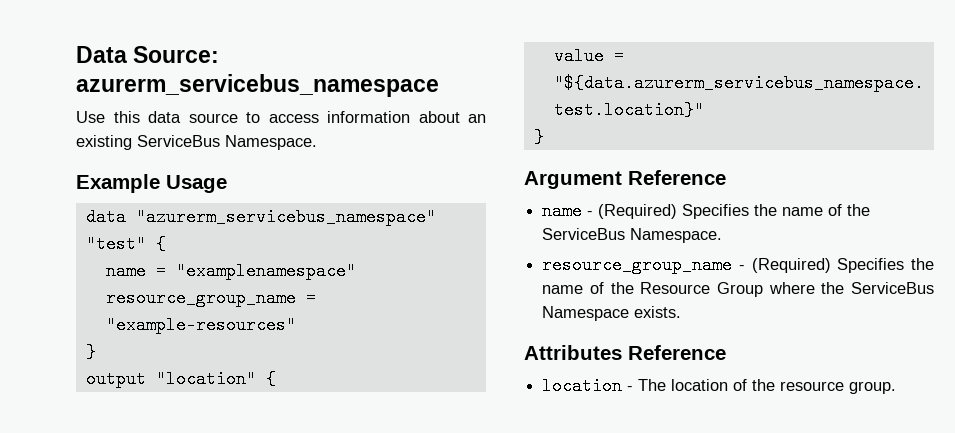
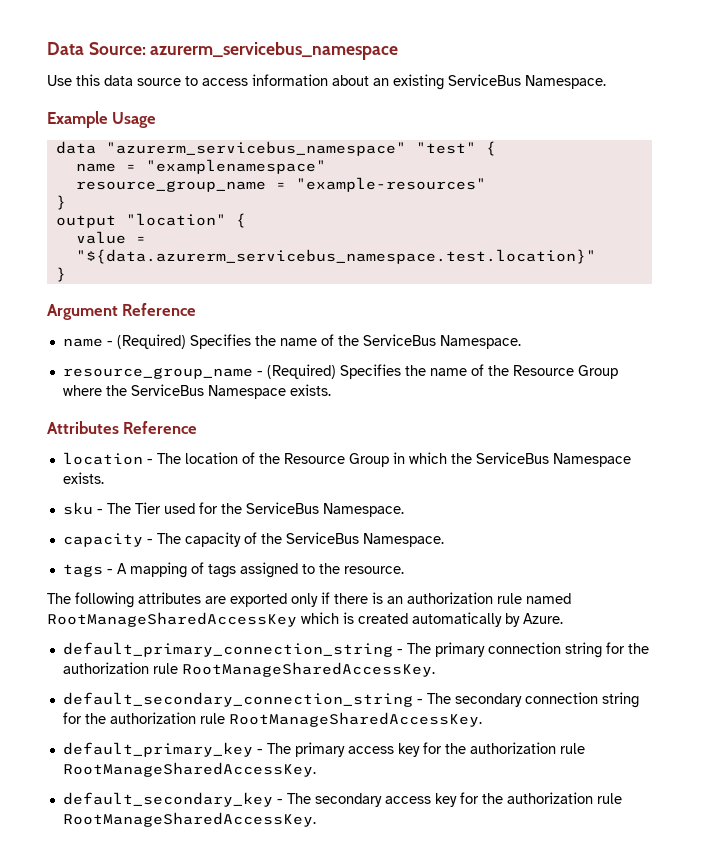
- location - The location of the resource group.
+ location - The location of the Resource Group in which the ServiceBus Namespace exists.
+ sku - The Tier used for the ServiceBus Namespace.
+ capacity - The capacity of the ServiceBus Namespace.
+ tags - A mapping of tags assigned to the resource.
+ The following attributes are exported only if there is an authorization rule named RootManageSharedAccessKey which is created automatically by Azure.
+ default_primary_connection_string - The primary connection string for the authorization rule RootManageSharedAccessKey.
+ default_secondary_connection_string - The secondary connection string for the authorization rule RootManageSharedAccessKey.
+ default_primary_key - The primary access key for the authorization rule RootManageSharedAccessKey.
+ default_secondary_key - The secondary access key for the authorization rule RootManageSharedAccessKey.

